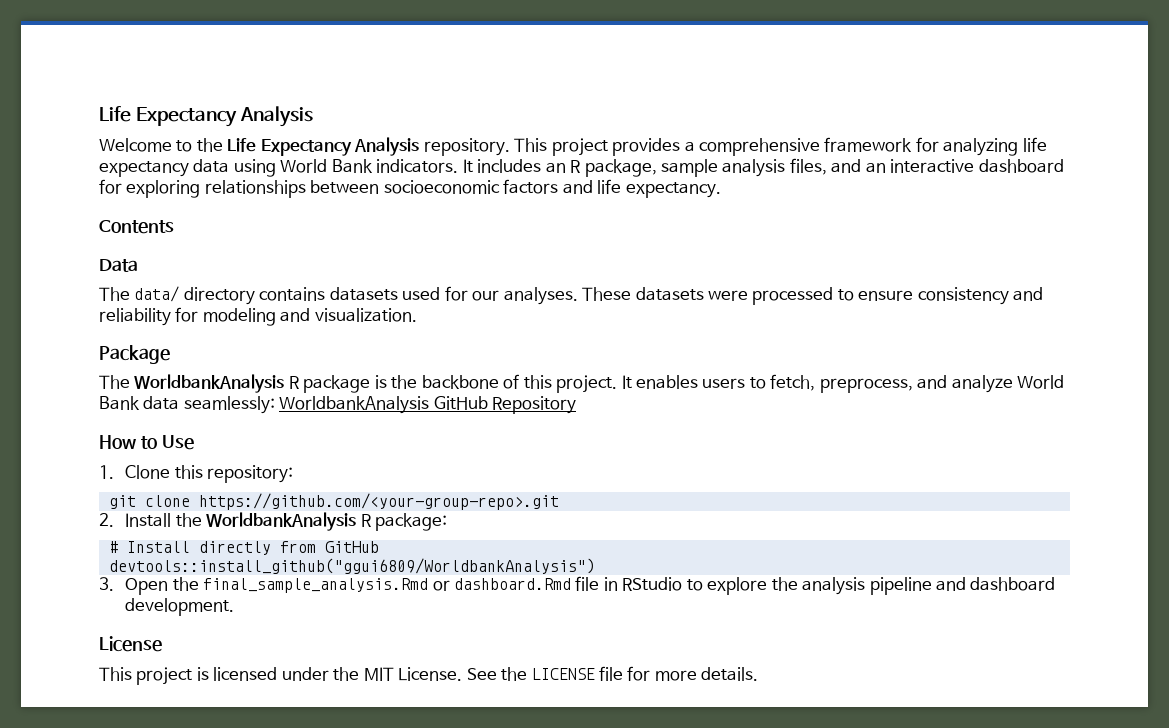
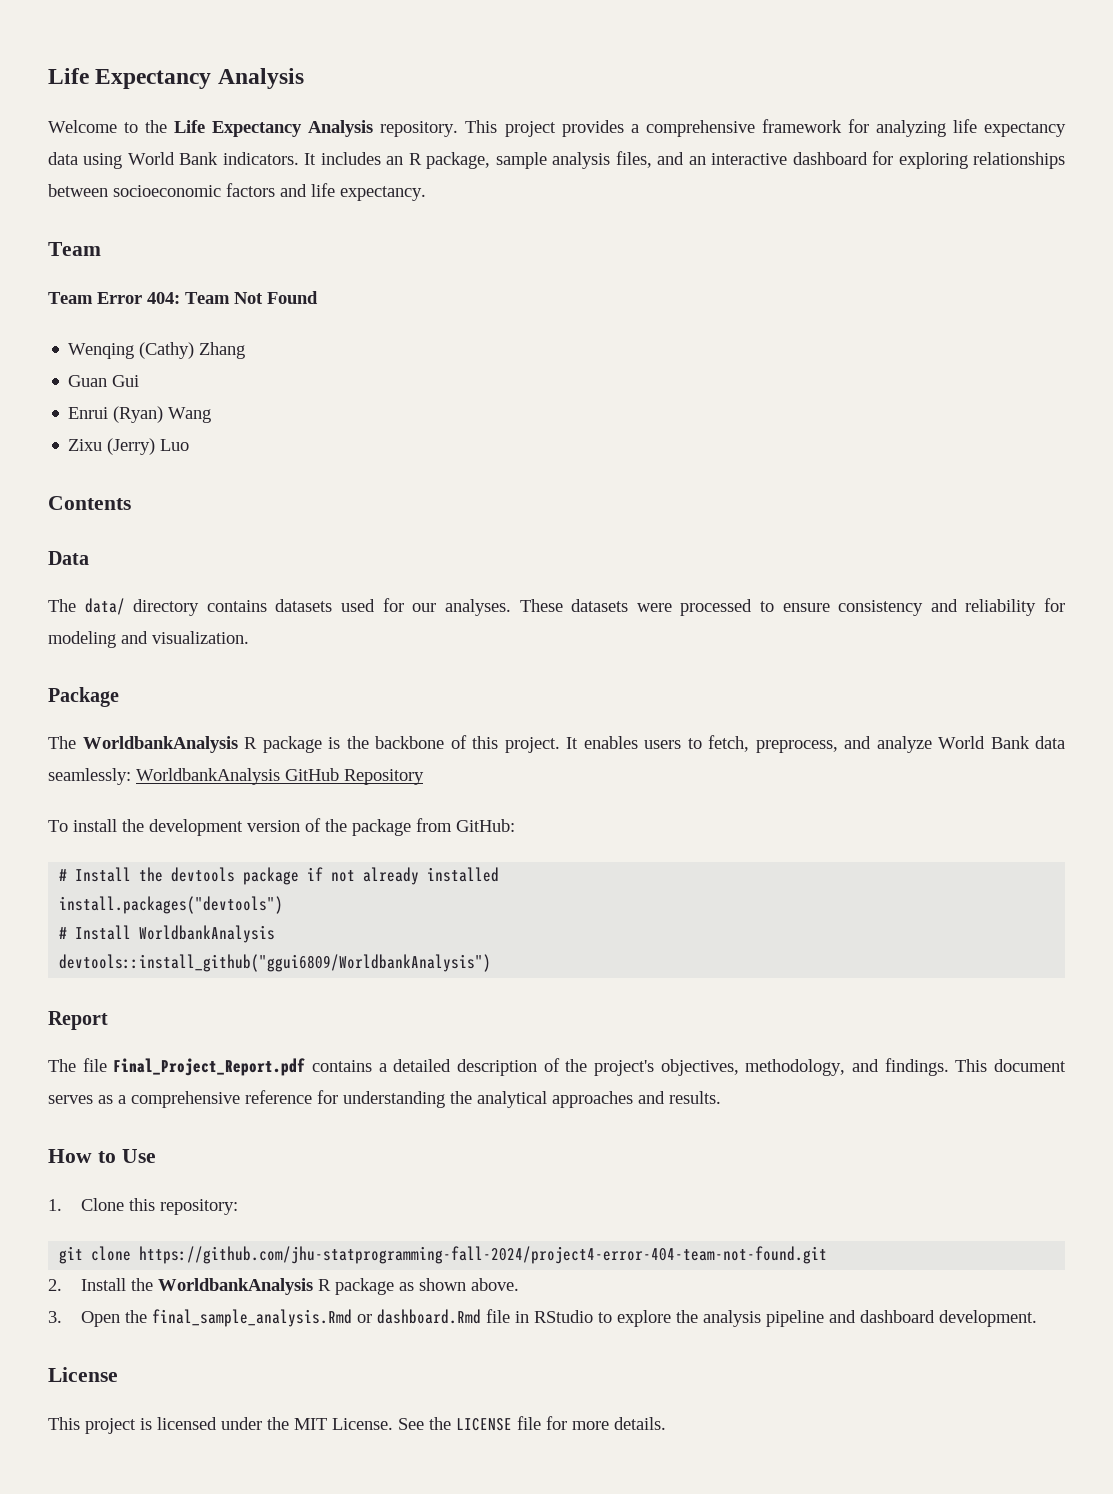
  It includes an R package, sample analysis files, and an interactive dashboard for exploring relationships between socioeconomic factors and life expectancy.
+ Team
+ Team Error 404: Team Not Found
+ Wenqing (Cathy) Zhang
+ Guan Gui
+ Enrui (Ryan) Wang
+ Zixu (Jerry) Luo
+ To install the development version of the package from GitHub:
+ # Install the devtools package if not already installed
+ install.packages("devtools")
+ # Install WorldbankAnalysis
+ devtools::install_github("ggui6809/WorldbankAnalysis")
+ Report
+ The file Final_Project_Report.pdf contains a detailed description of the project's objectives, methodology, and findings. This document serves as a comprehensive reference for understanding the analytical approaches and results.
- git clone https://github.com/<your-group-repo>.git
+ git clone https://github.com/jhu-statprogramming-fall-2024/project4-error-404-team-not-found.git
- 2. Install the WorldbankAnalysis R package:
- # Install directly from GitHub
- devtools::install_github("ggui6809/WorldbankAnalysis")
+ 2. Install the WorldbankAnalysis R package as shown above.

